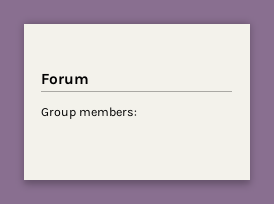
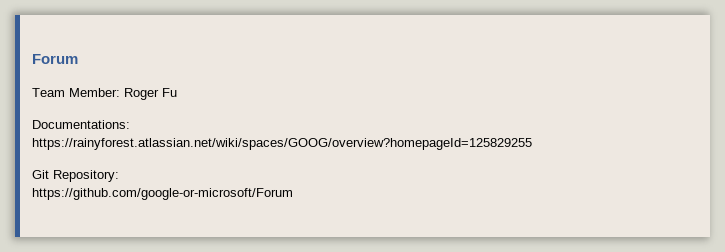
- Group members:
+ Team Member: Roger Fu
+ Documentations:
+ https://rainyforest.atlassian.net/wiki/spaces/GOOG/overview?homepageId=125829255
+ Git Repository:
+ https://github.com/google-or-microsoft/Forum

